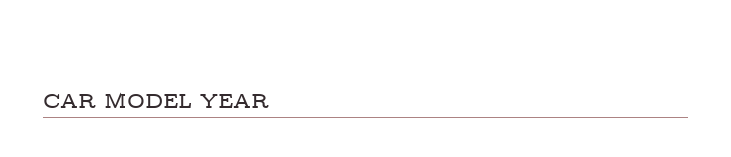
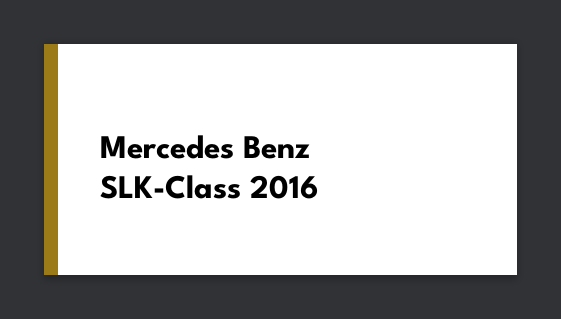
- CAR MODEL YEAR
+ Mercedes Benz SLK-Class 2016

